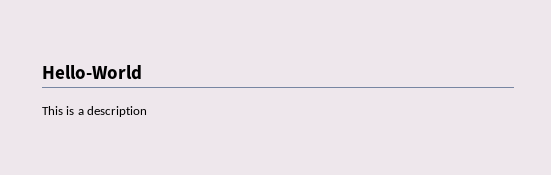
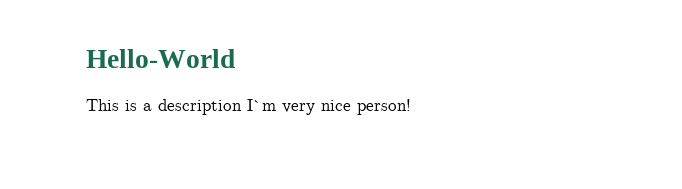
- This is a description
+ This is a description I`m very nice person!

